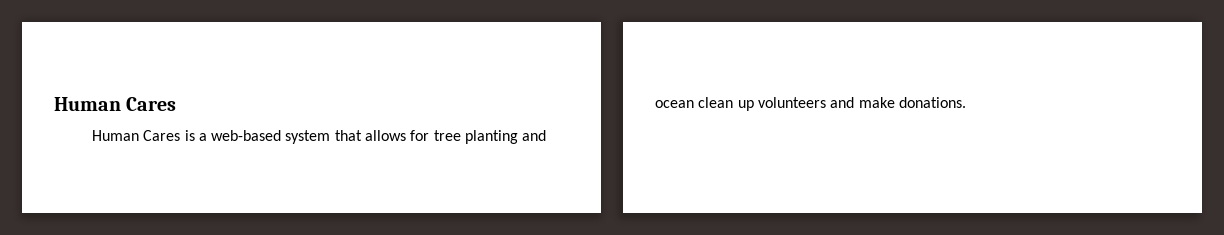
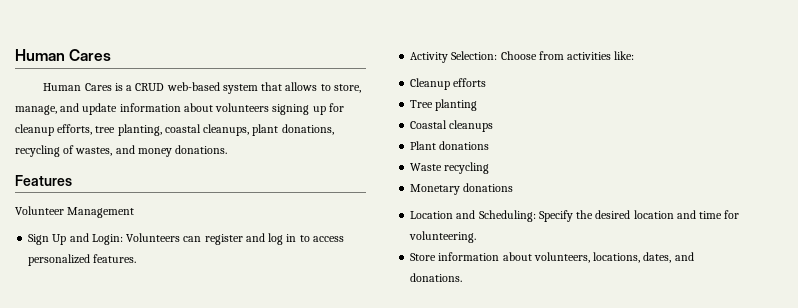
- Human Cares is a web-based system that allows for tree planting and ocean clean up volunteers and make donations.
+ Human Cares is a CRUD web-based system that allows to store, manage, and update information about volunteers signing up for cleanup efforts, tree planting, coastal cleanups, plant donations, recycling of wastes, and money donations.
+ Features
+ Volunteer Management
+ Sign Up and Login: Volunteers can register and log in to access personalized features.
+ Activity Selection: Choose from activities like:
+ Cleanup efforts
+ Tree planting
+ Coastal cleanups
+ Plant donations
+ Waste recycling
+ Monetary donations
+ Location and Scheduling: Specify the desired location and time for volunteering.
+ Store information about volunteers, locations, dates, and donations.

